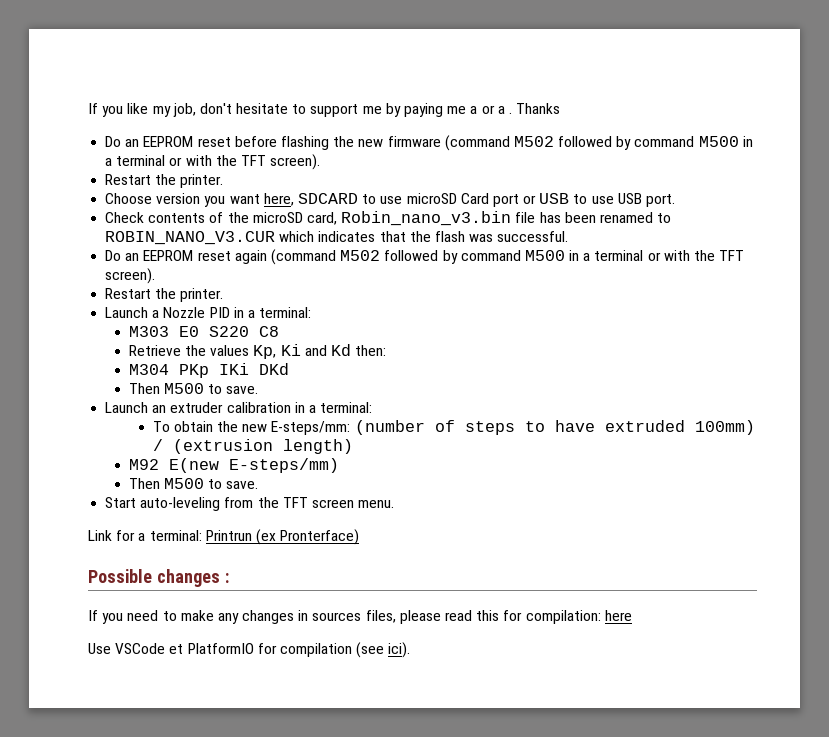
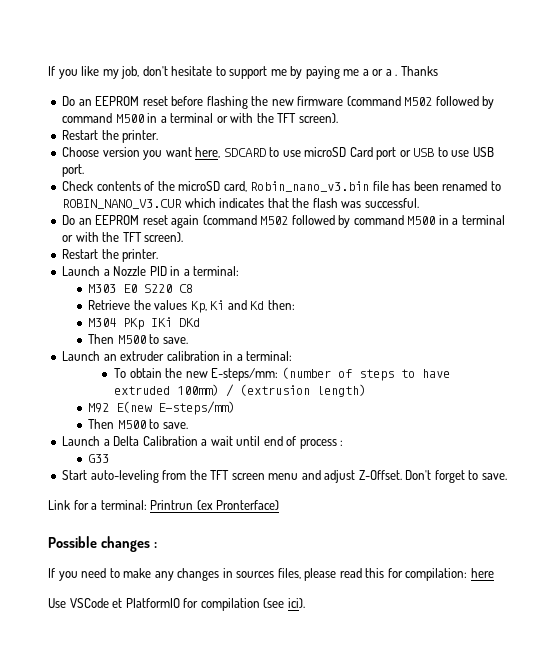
+ Launch a Delta Calibration a wait until end of process :
+ G33
- Start auto-leveling from the TFT screen menu.
+ Start auto-leveling from the TFT screen menu and adjust Z-Offset. Don't forget to save.

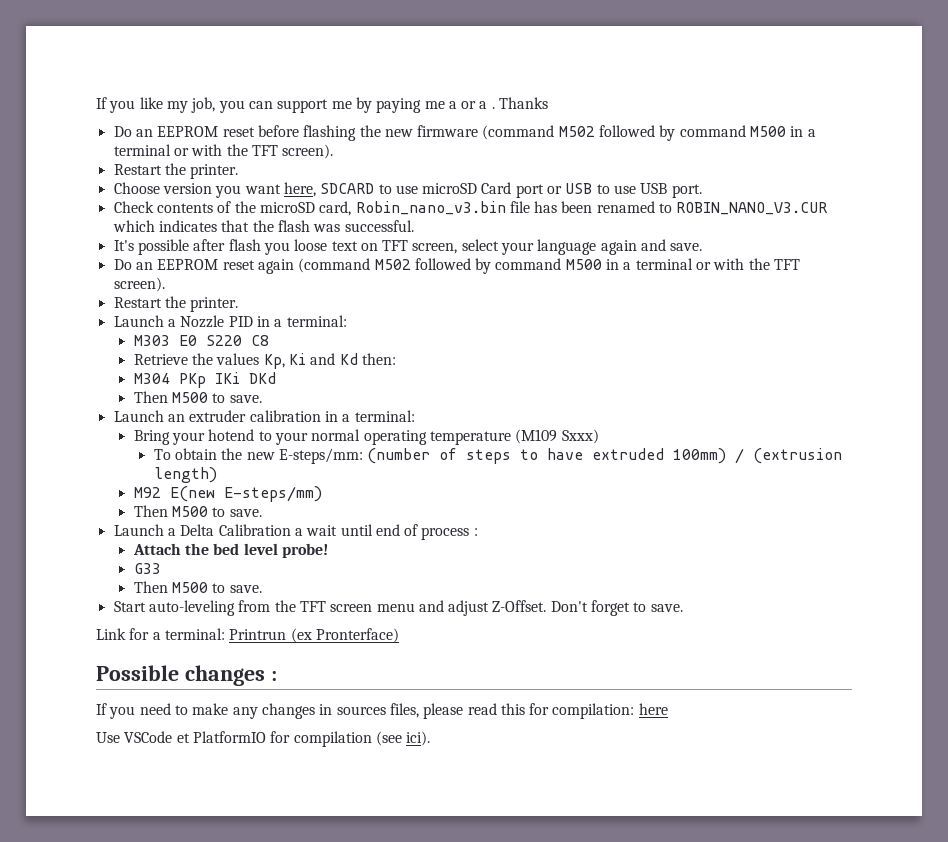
- If you like my job, don't hesitate to support me by paying me a or a .
+ If you like my job, you can support me by paying me a or a .
+ It's possible after flash you loose text on TFT screen, select your language again and save.
+ Bring your hotend to your normal operating temperature (M109 Sxxx)
+ Attach the bed level probe!
  G33
+ Then M500 to save.

